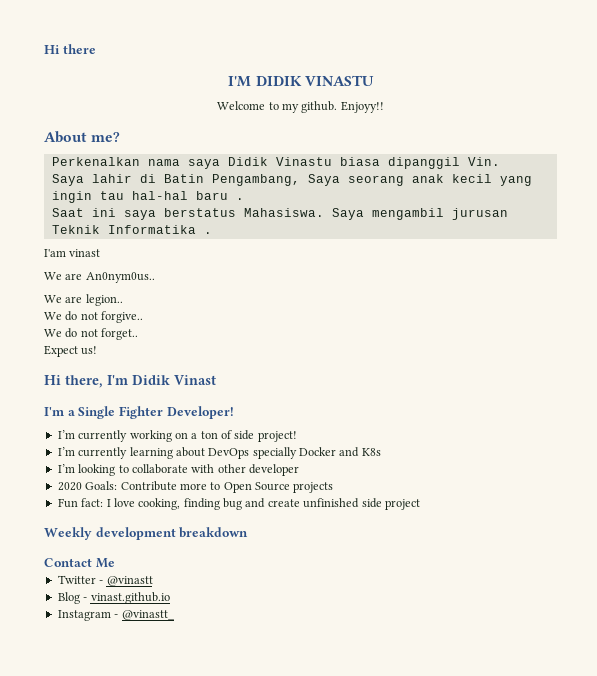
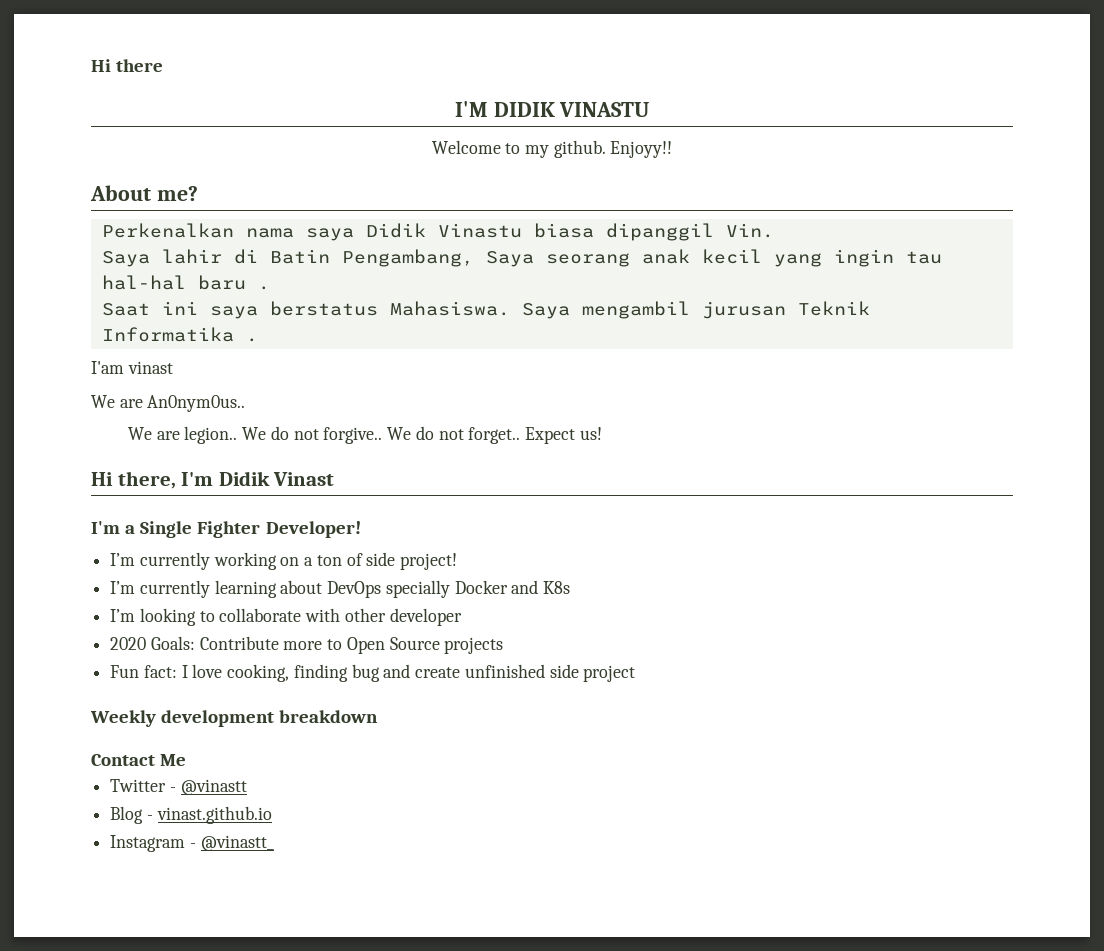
- We are legion..
- We do not forgive..
- We do not forget..
- Expect us!
+ We are legion.. We do not forgive.. We do not forget.. Expect us!

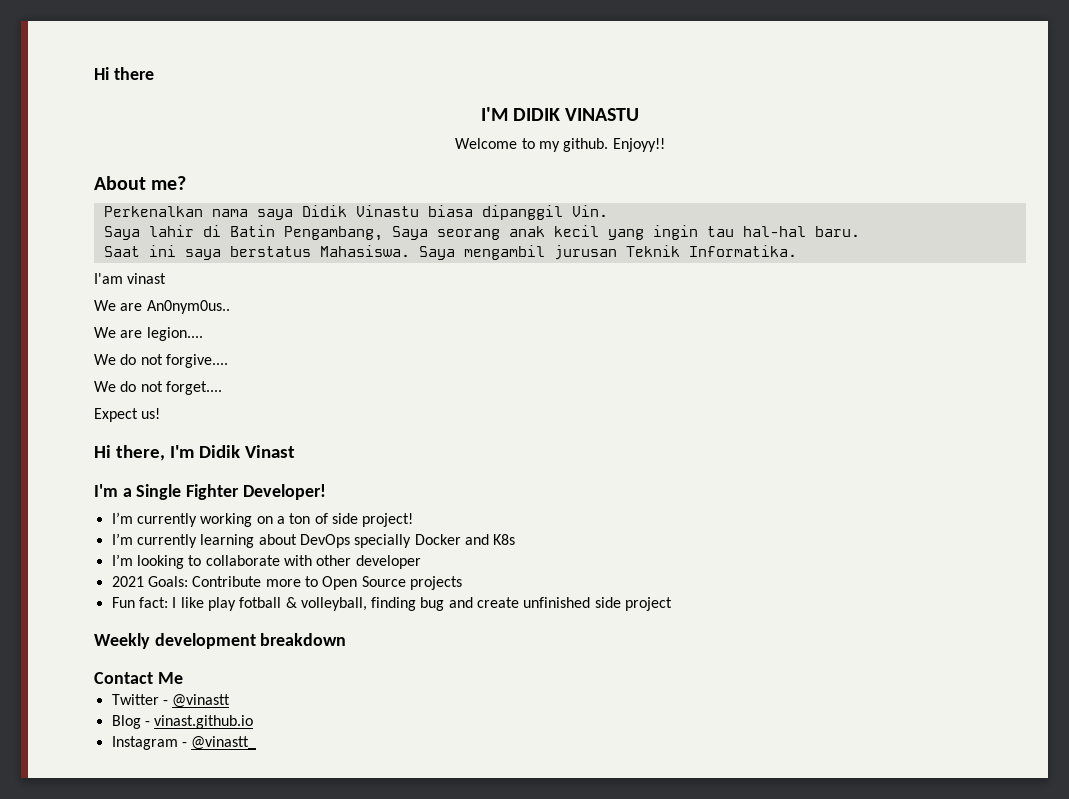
- Saya lahir di Batin Pengambang, Saya seorang anak kecil yang ingin tau hal-hal baru .
+ Saya lahir di Batin Pengambang, Saya seorang anak kecil yang ingin tau hal-hal baru.
- Saya mengambil jurusan Teknik Informatika .
+ Saya mengambil jurusan Teknik Informatika.
- We are legion.. We do not forgive.. We do not forget.. Expect us!
+ We are legion....
+ We do not forgive....
+ We do not forget....
+ Expect us!
- 2020 Goals: Contribute more to Open Source projects
+ 2021 Goals: Contribute more to Open Source projects
- Fun fact: I love cooking, finding bug and create unfinished side project
+ Fun fact: I like play fotball & volleyball, finding bug and create unfinished side project

